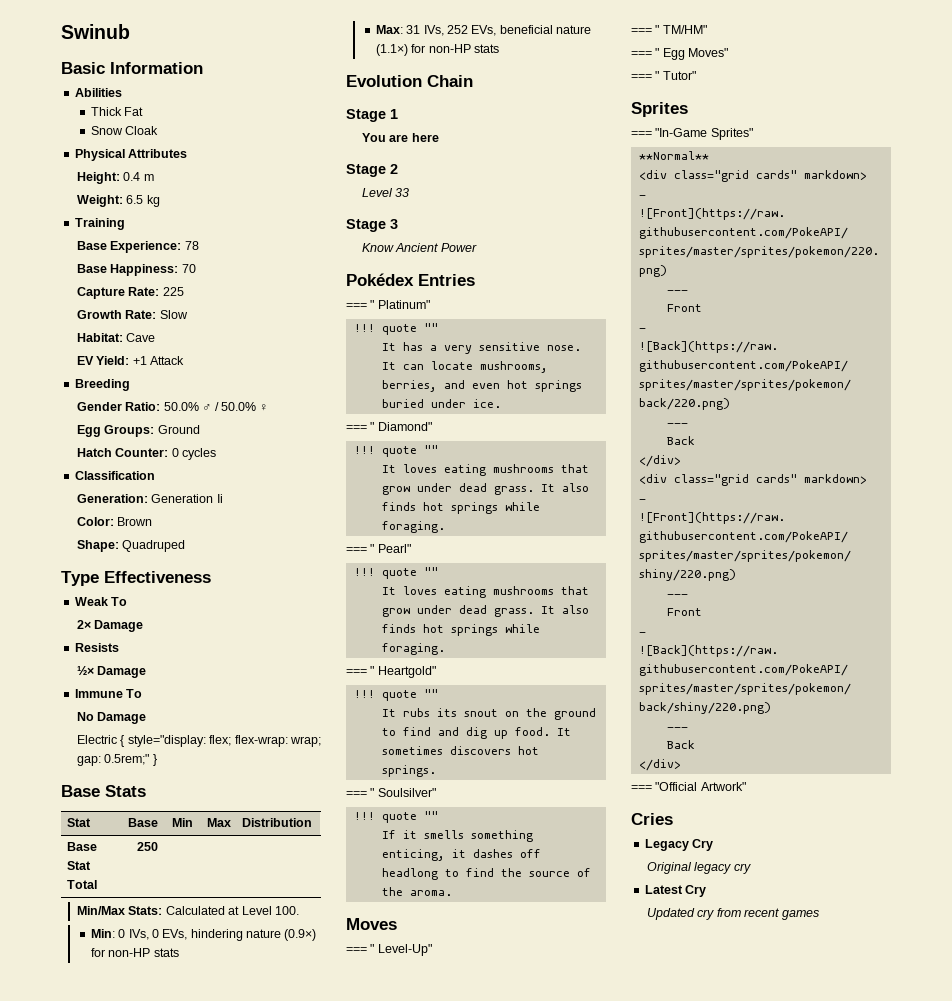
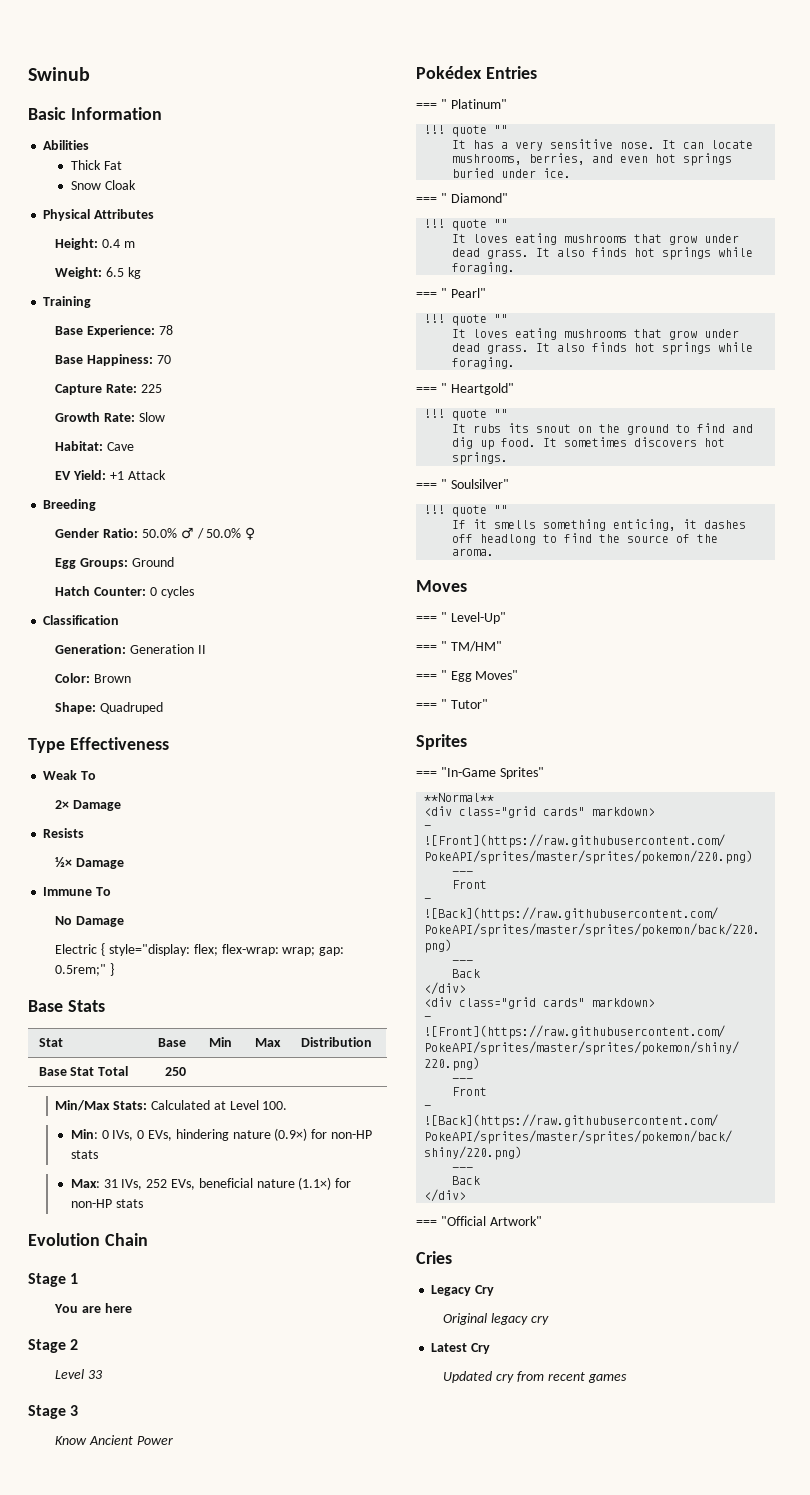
- Generation: Generation Ii
+ Generation: Generation II

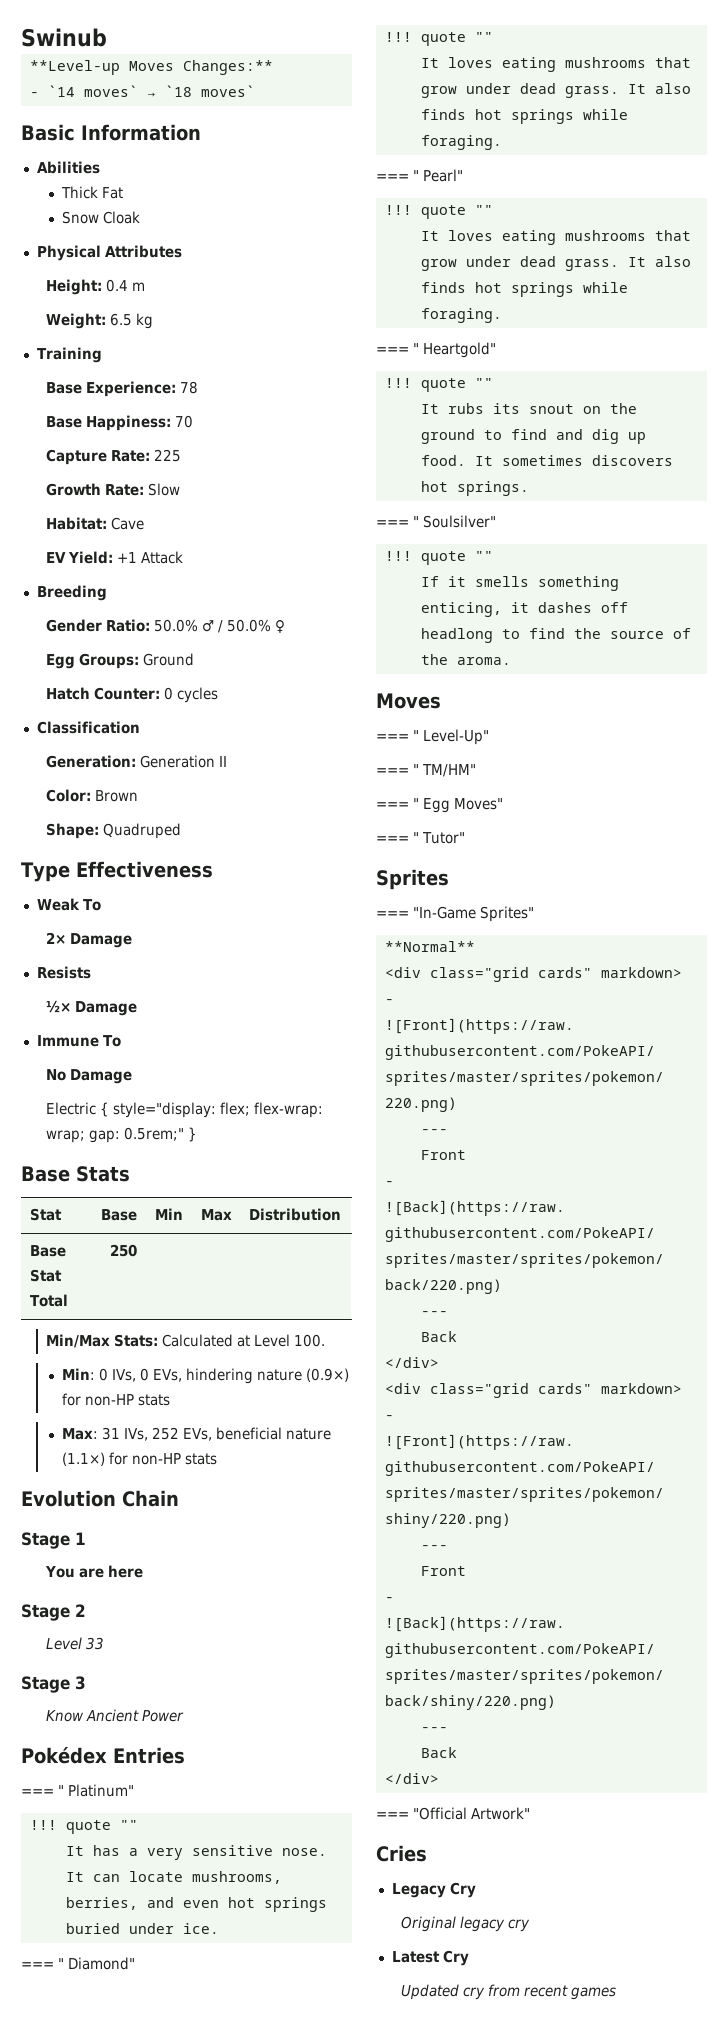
+ **Level-up Moves Changes:**
+ - `14 moves` → `18 moves`

